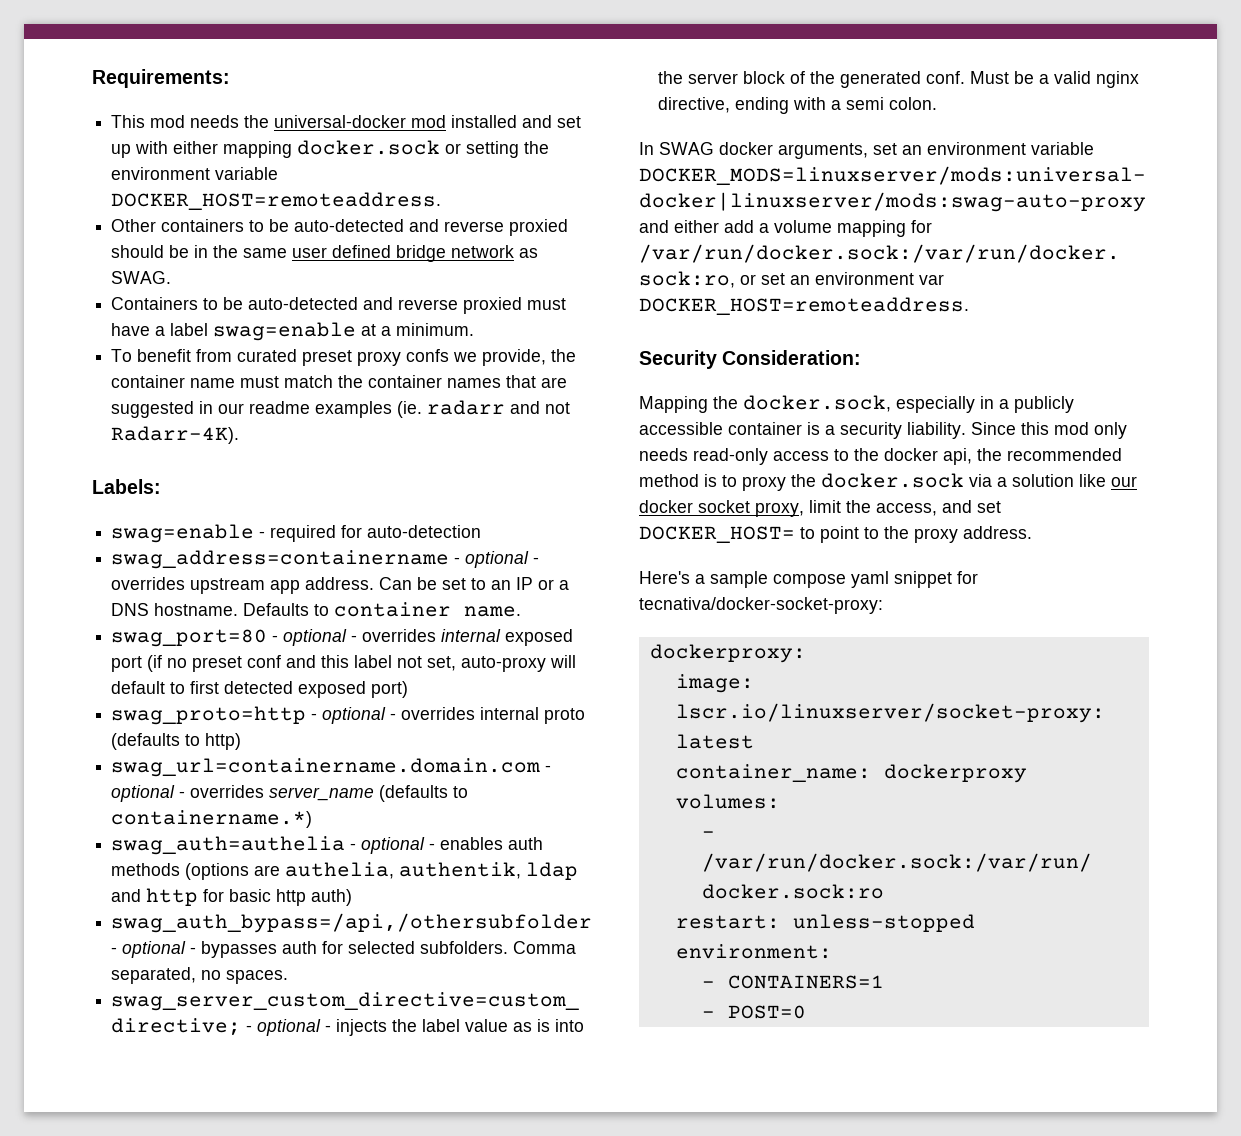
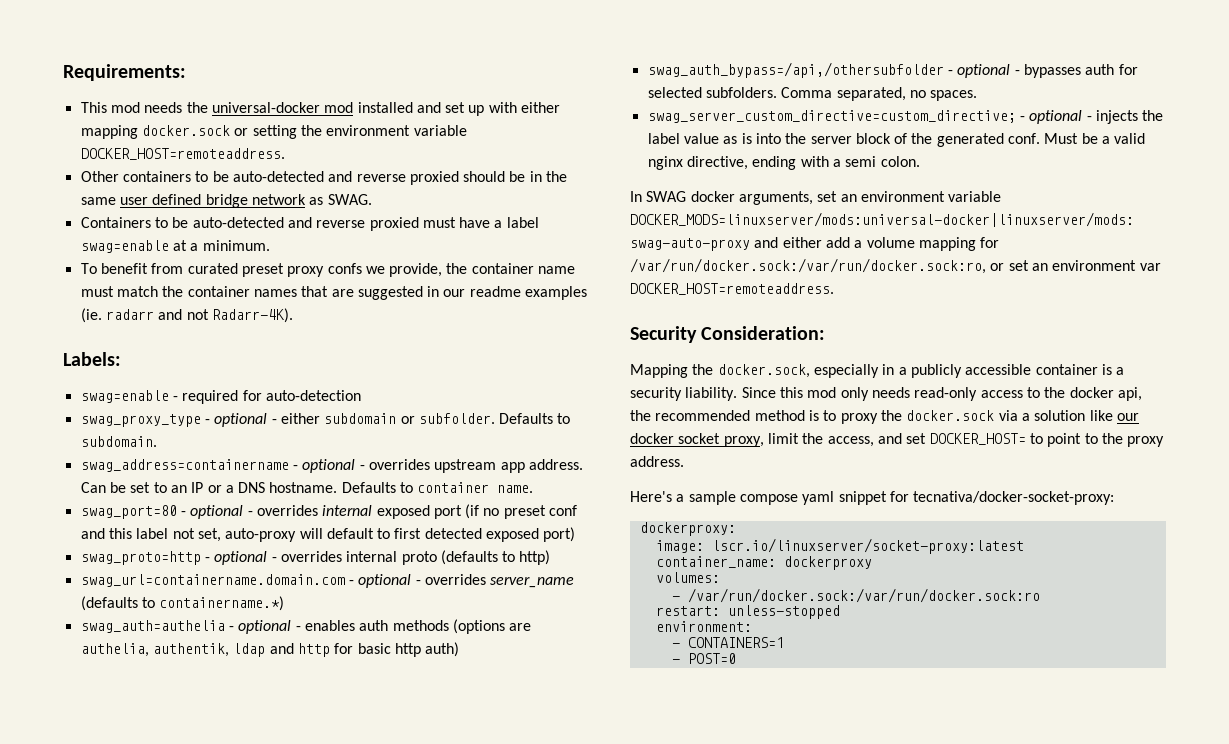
+ swag_proxy_type - optional - either subdomain or subfolder. Defaults to subdomain.

